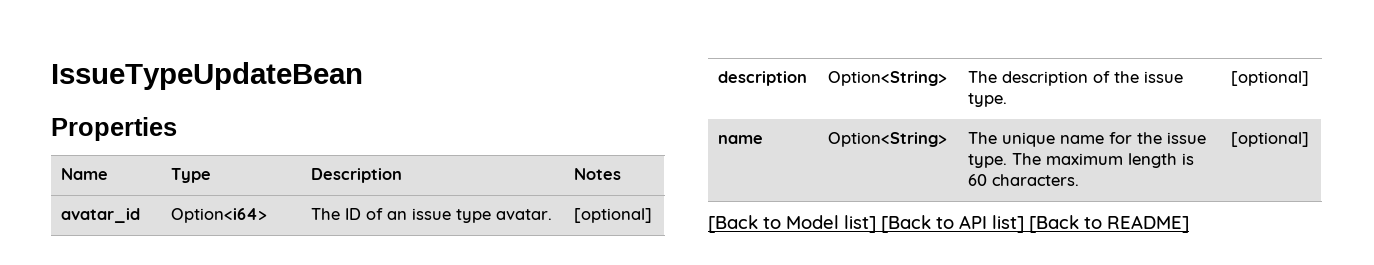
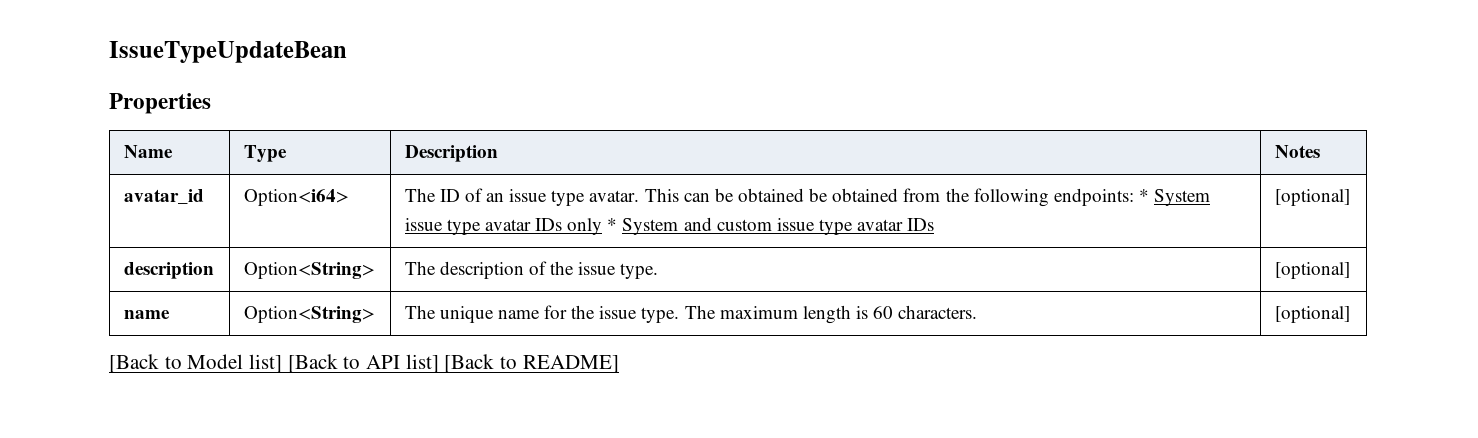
- avatar_id | Option<i64> | The ID of an issue type avatar. | [optional]
+ avatar_id | Option<i64> | The ID of an issue type avatar. This can be obtained be obtained from the following endpoints: * System issue type avatar IDs only * System and custom issue type avatar IDs | [optional]

